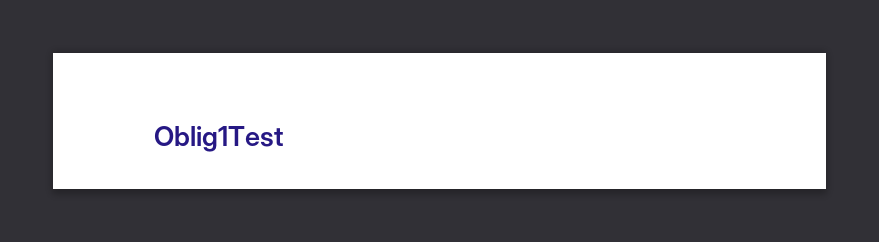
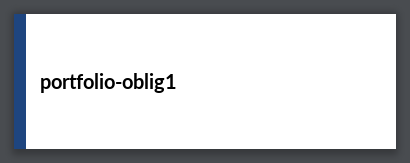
- Oblig1Test
+ portfolio-oblig1

